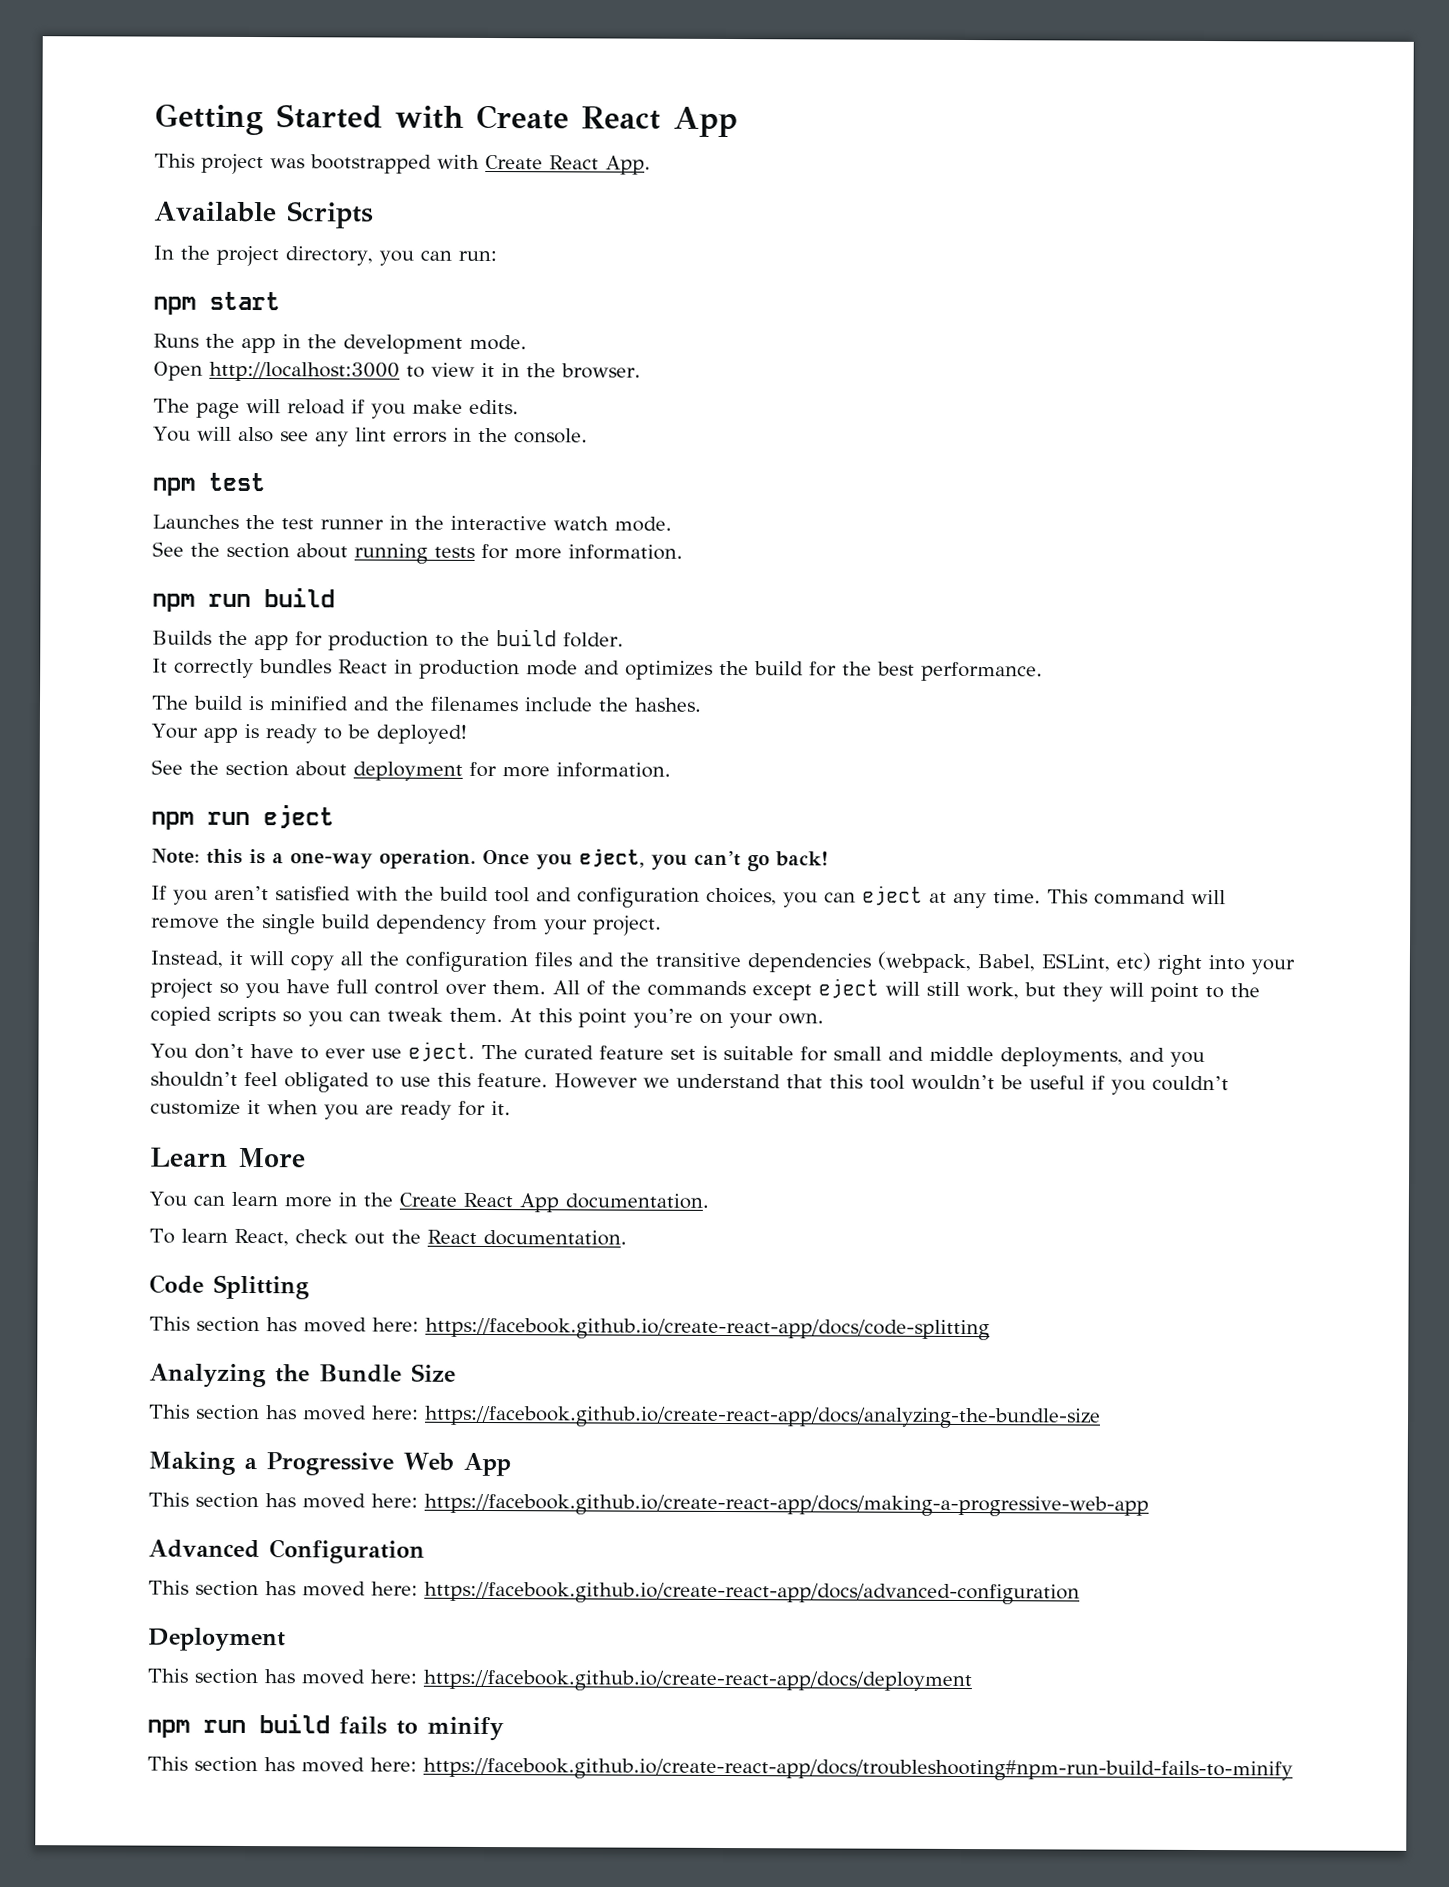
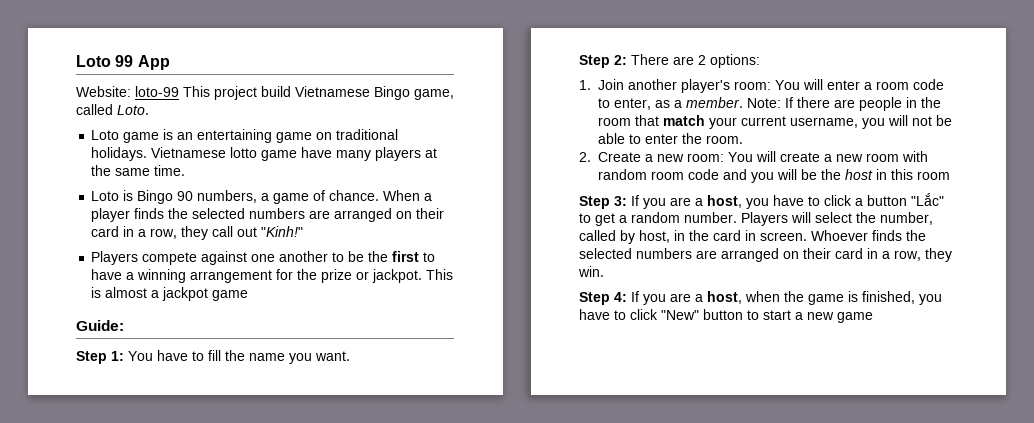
- Getting Started with Create React App
- This project was bootstrapped with Create React App.
- Available Scripts
- In the project directory, you can run:
- npm start
- Runs the app in the development mode.
- Open http://localhost:3000 to view it in the browser.
- The page will reload if you make edits.
- You will also see any lint errors in the console.
- npm test
- Launches the test runner in the interactive watch mode.
- See the section about running tests for more information.
- npm run build
- Builds the app for production to the build folder.
- It correctly bundles React in production mode and optimizes the build for the best performance.
- The build is minified and the filenames include the hashes.
- Your app is ready to be deployed!
- See the section about deployment for more information.
- npm run eject
- Note: this is a one-way operation. Once you eject, you can’t go back!
- If you aren’t satisfied with the build tool and configuration choices, you can eject at any time. This command will remove the single build dependency from your project.
- Instead, it will copy all the configuration files and the transitive dependencies (webpack, Babel, ESLint, etc) right into your project so you have full control over them. All of the commands except eject will still work, but they will point to the copied scripts so you can tweak them. At this point you’re on your own.
- You don’t have to ever use eject. The curated feature set is suitable for small and middle deployments, and you shouldn’t feel obligated to use this feature. However we understand that this tool wouldn’t be useful if you couldn’t customize it when you are ready for it.
- Learn More
- You can learn more in the Create React App documentation.
- To learn React, check out the React documentation.
- Code Splitting
- This section has moved here: https://facebook.github.io/create-react-app/docs/code-splitting
- Analyzing the Bundle Size
- This section has moved here: https://facebook.github.io/create-react-app/docs/analyzing-the-bundle-size
- Making a Progressive Web App
- This section has moved here: https://facebook.github.io/create-react-app/docs/making-a-progressive-web-app
- Advanced Configuration
- This section has moved here: https://facebook.github.io/create-react-app/docs/advanced-configuration
- Deployment
- This section has moved here: https://facebook.github.io/create-react-app/docs/deployment
- npm run build fails to minify
- This section has moved here: https://facebook.github.io/create-react-app/docs/troubleshooting#npm-run-build-fails-to-minify
+ Loto 99 App
+ Website: loto-99 This project build Vietnamese Bingo game, called Loto.
+ Loto game is an entertaining game on traditional holidays. Vietnamese lotto game have many players at the same time.
+ Loto is Bingo 90 numbers, a game of chance. When a player finds the selected numbers are arranged on their card in a row, they call out "Kinh!"
+ Players compete against one another to be the first to have a winning arrangement for the prize or jackpot. This is almost a jackpot game
+ Guide:
+ Step 1: You have to fill the name you want.
+ Step 2: There are 2 options:
+ 1. Join another player's room: You will enter a room code to enter, as a member. Note: If there are people in the room that match your current username, you will not be able to enter the room.
+ 2. Create a new room: You will create a new room with random room code and you will be the host in this room
+ Step 3: If you are a host, you have to click a button "Lắc" to get a random number. Players will select the number, called by host, in the card in screen. Whoever finds the selected numbers are arranged on their card in a row, they win.
+ Step 4: If you are a host, when the game is finished, you have to click "New" button to start a new game

